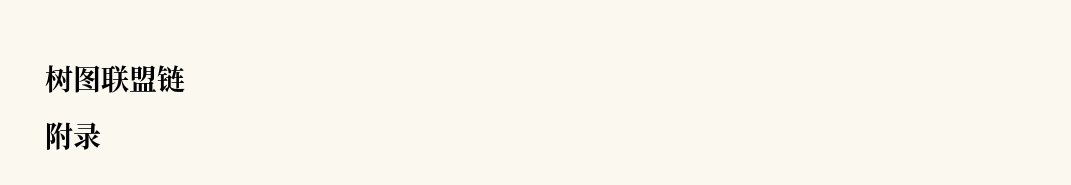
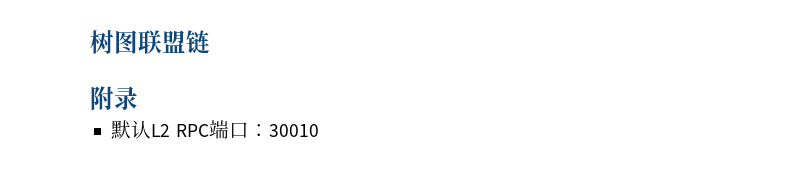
+ 默认L2 RPC端口：30010

